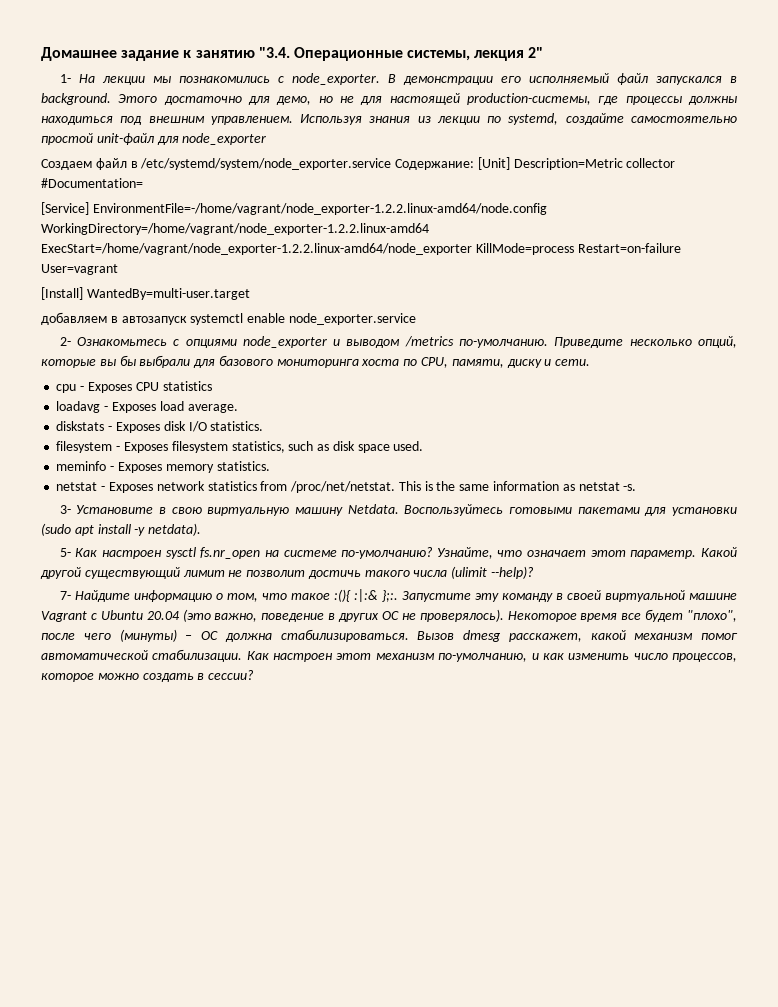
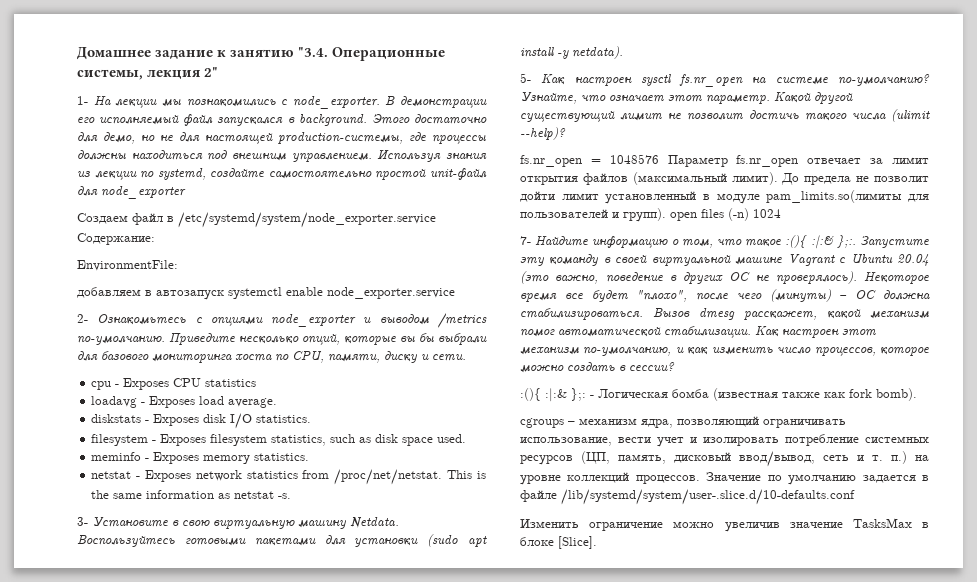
- Создаем файл в /etc/systemd/system/node_exporter.service Содержание: [Unit] Description=Metric collector #Documentation=
- [Service] EnvironmentFile=-/home/vagrant/node_exporter-1.2.2.linux-amd64/node.config WorkingDirectory=/home/vagrant/node_exporter-1.2.2.linux-amd64 ExecStart=/home/vagrant/node_exporter-1.2.2.linux-amd64/node_exporter KillMode=process Restart=on-failure User=vagrant
- [Install] WantedBy=multi-user.target
+ Создаем файл в /etc/systemd/system/node_exporter.service Содержание:
+ EnvironmentFile:
+ fs.nr_open = 1048576 Параметр fs.nr_open отвечает за лимит открытия файлов (максимальный лимит). До предела не позволит дойти лимит установленный в модуле pam_limits.so(лимиты для пользователей и групп). open files (-n) 1024
+ :(){ :|:& };: - Логическая бомба (известная также как fork bomb).
+ cgroups – механизм ядра, позволяющий ограничивать использование, вести учет и изолировать потребление системных ресурсов (ЦП, память, дисковый ввод/вывод, сеть и т. п.) на уровне коллекций процессов. Значение по умолчанию задается в файле /lib/systemd/system/user-.slice.d/10-defaults.conf
+ Изменить ограничение можно увеличив значение TasksMax в блоке [Slice].

